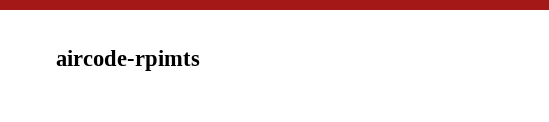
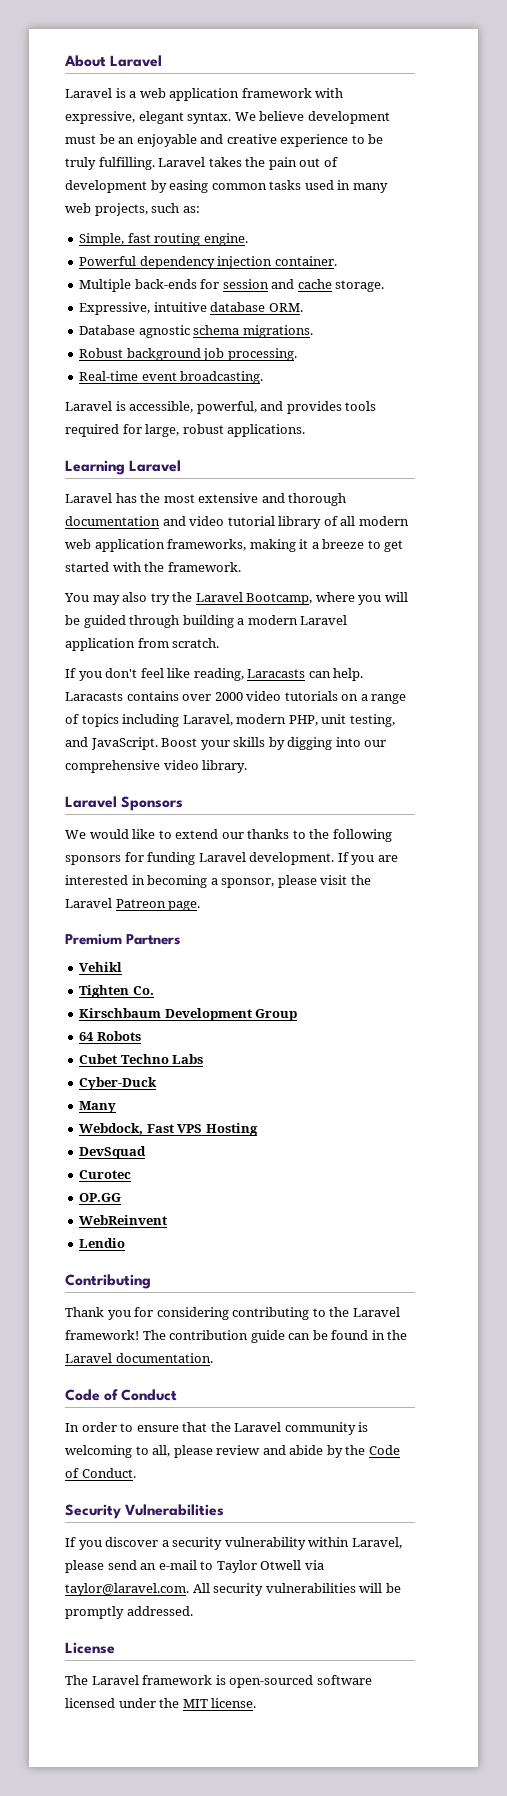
- aircode-rpimts
+ About Laravel
+ Laravel is a web application framework with expressive, elegant syntax. We believe development must be an enjoyable and creative experience to be truly fulfilling. Laravel takes the pain out of development by easing common tasks used in many web projects, such as:
+ Simple, fast routing engine.
+ Powerful dependency injection container.
+ Multiple back-ends for session and cache storage.
+ Expressive, intuitive database ORM.
+ Database agnostic schema migrations.
+ Robust background job processing.
+ Real-time event broadcasting.
+ Laravel is accessible, powerful, and provides tools required for large, robust applications.
+ Learning Laravel
+ Laravel has the most extensive and thorough documentation and video tutorial library of all modern web application frameworks, making it a breeze to get started with the framework.
+ You may also try the Laravel Bootcamp, where you will be guided through building a modern Laravel application from scratch.
+ If you don't feel like reading, Laracasts can help. Laracasts contains over 2000 video tutorials on a range of topics including Laravel, modern PHP, unit testing, and JavaScript. Boost your skills by digging into our comprehensive video library.
+ Laravel Sponsors
+ We would like to extend our thanks to the following sponsors for funding Laravel development. If you are interested in becoming a sponsor, please visit the Laravel Patreon page.
+ Premium Partners
+ Vehikl
+ Tighten Co.
+ Kirschbaum Development Group
+ 64 Robots
+ Cubet Techno Labs
+ Cyber-Duck
+ Many
+ Webdock, Fast VPS Hosting
+ DevSquad
+ Curotec
+ OP.GG
+ WebReinvent
+ Lendio
+ Contributing
+ Thank you for considering contributing to the Laravel framework! The contribution guide can be found in the Laravel documentation.
+ Code of Conduct
+ In order to ensure that the Laravel community is welcoming to all, please review and abide by the Code of Conduct.
+ Security Vulnerabilities
+ If you discover a security vulnerability within Laravel, please send an e-mail to Taylor Otwell via taylor@laravel.com. All security vulnerabilities will be promptly addressed.
+ License
+ The Laravel framework is open-sourced software licensed under the MIT license.

